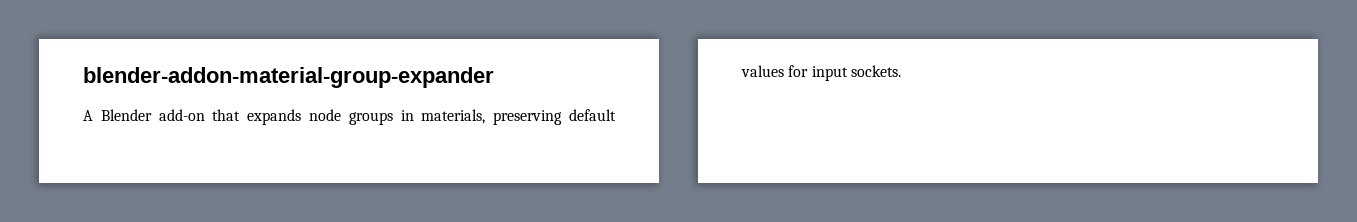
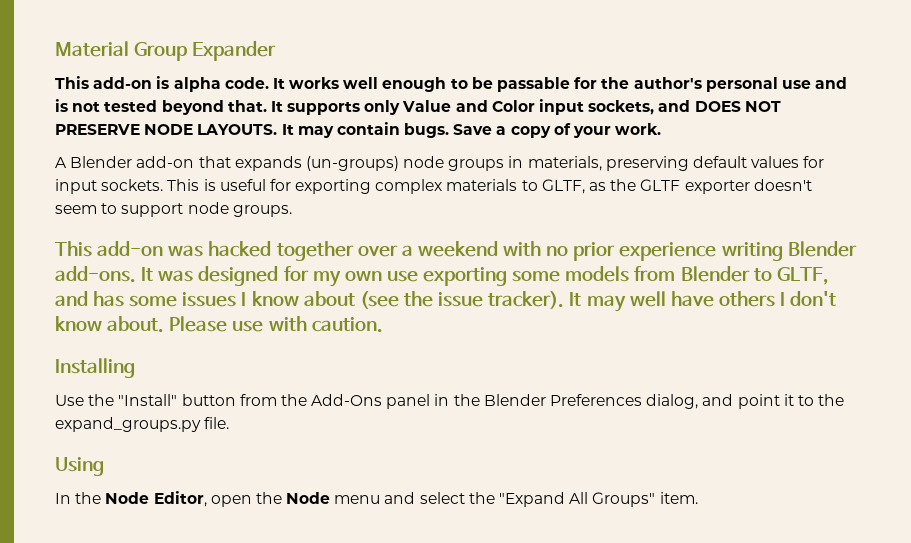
- blender-addon-material-group-expander
+ Material Group Expander
+ This add-on is alpha code. It works well enough to be passable for the author's personal use and is not tested beyond that. It supports only Value and Color input sockets, and DOES NOT PRESERVE NODE LAYOUTS. It may contain bugs. Save a copy of your work.
- A Blender add-on that expands node groups in materials, preserving default values for input sockets.
+ A Blender add-on that expands (un-groups) node groups in materials, preserving default values for input sockets.
+ This is useful for exporting complex materials to GLTF, as the GLTF exporter doesn't seem to support node groups.
+ This add-on was hacked together over a weekend with no prior experience writing Blender add-ons. It was designed for my own use exporting some models from Blender to GLTF, and has some issues I know about (see the issue tracker). It may well have others I don't know about. Please use with caution.
+ Installing
+ Use the "Install" button from the Add-Ons panel in the Blender Preferences dialog, and point it to the expand_groups.py file.
+ Using
+ In the Node Editor, open the Node menu and select the "Expand All Groups" item.

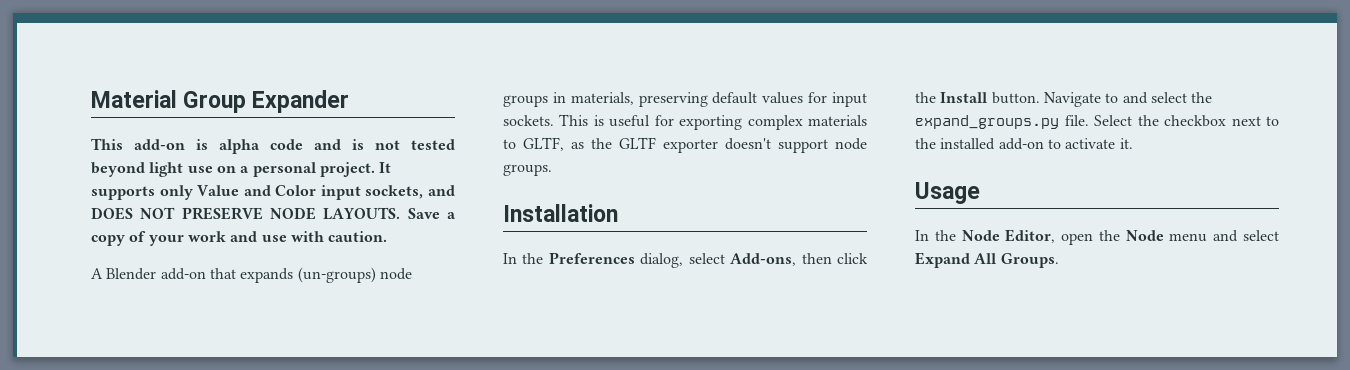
- This add-on is alpha code. It works well enough to be passable for the author's personal use and is not tested beyond that.
+ This add-on is alpha code and is not tested beyond light use on a personal project.
- It may contain bugs.
- Save a copy of your work.
+ Save a copy of your work and use with caution.
- This is useful for exporting complex materials to GLTF, as the GLTF exporter doesn't seem to support node groups.
+ This is useful for exporting complex materials to GLTF, as the GLTF exporter doesn't support node groups.
- This add-on was hacked together over a weekend with no prior experience writing Blender add-ons. It was designed for my own use exporting some models from Blender to GLTF, and has some issues I know about (see the issue tracker). It may well have others I don't know about. Please use with caution.
- Installing
- Use the "Install" button from the Add-Ons panel in the Blender Preferences dialog, and point it to the expand_groups.py file.
- Using
+ Installation
+ In the Preferences dialog, select Add-ons, then click the Install button. Navigate to and select the expand_groups.py file. Select the checkbox next to the installed add-on to activate it.
+ Usage
- In the Node Editor, open the Node menu and select the "Expand All Groups" item.
+ In the Node Editor, open the Node menu and select Expand All Groups.

